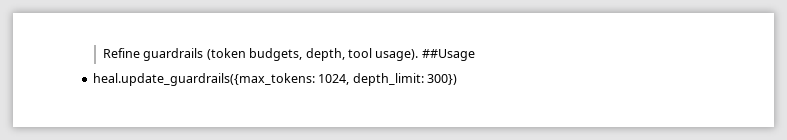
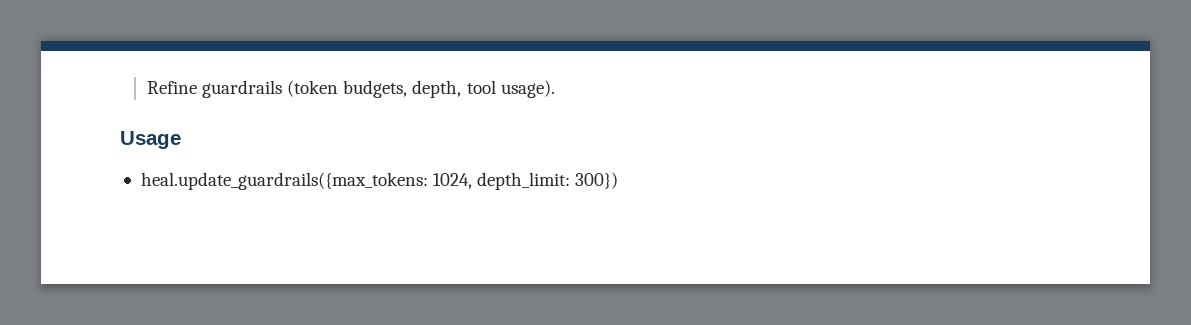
- Refine guardrails (token budgets, depth, tool usage). ##Usage
+ Refine guardrails (token budgets, depth, tool usage).
+ Usage

